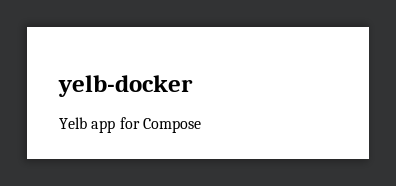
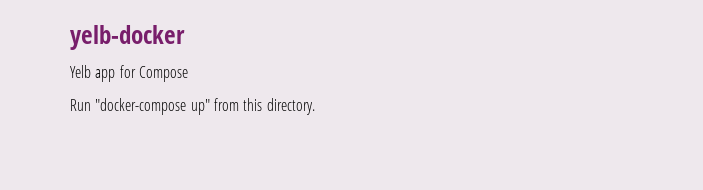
+ Run "docker-compose up" from this directory.

